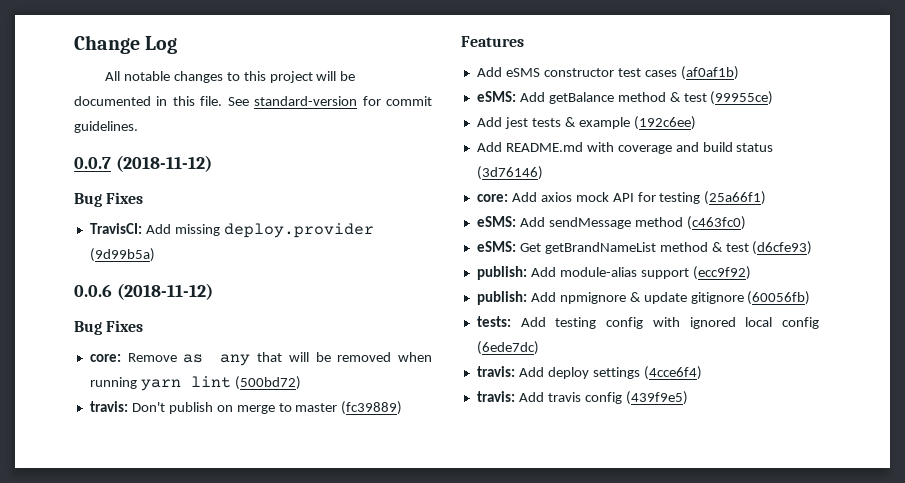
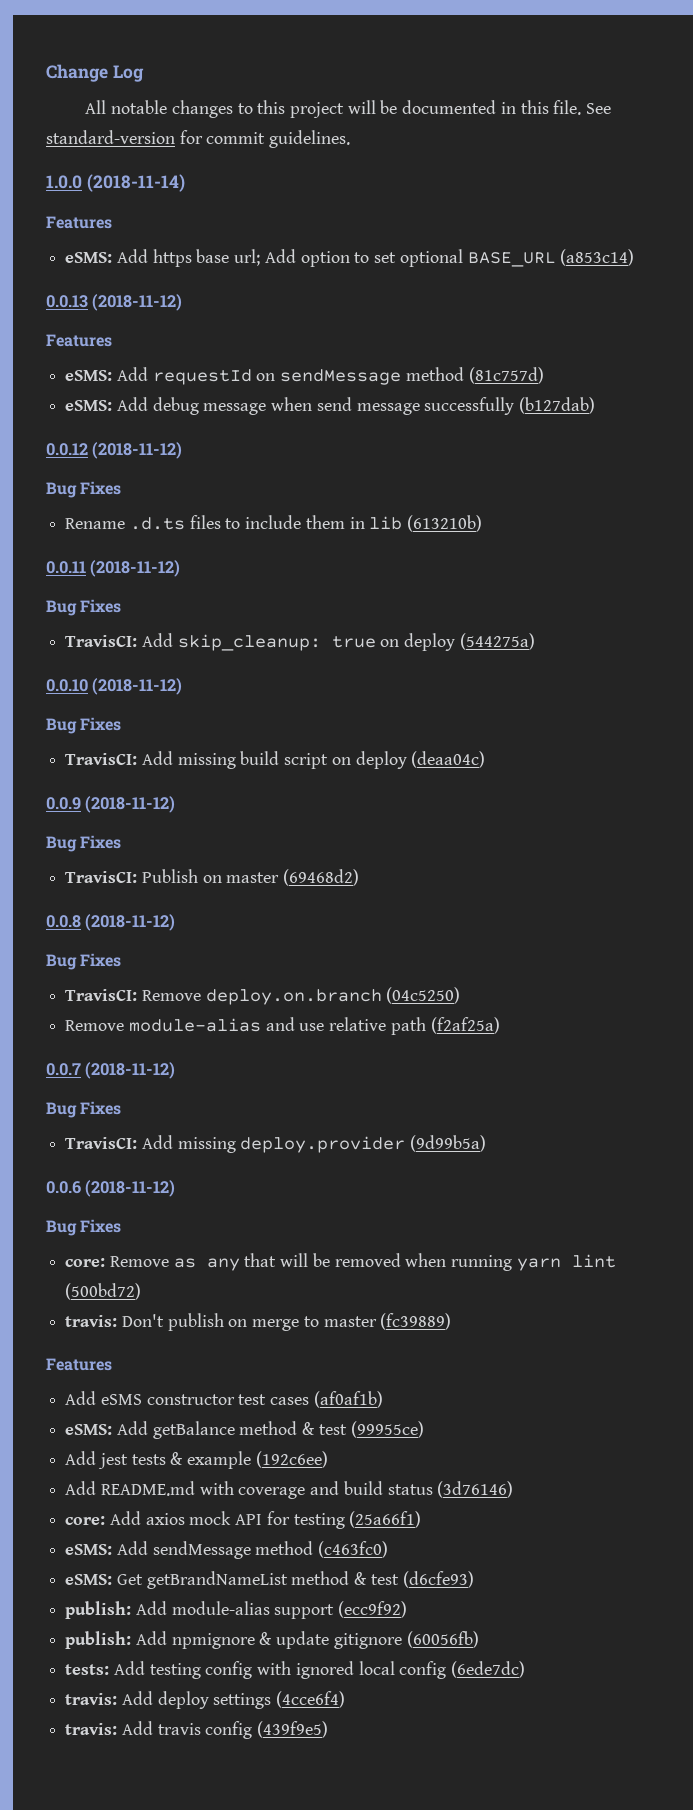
+ 1.0.0 (2018-11-14)
+ Features
+ eSMS: Add https base url; Add option to set optional BASE_URL (a853c14)
+ 0.0.13 (2018-11-12)
+ Features
+ eSMS: Add requestId on sendMessage method (81c757d)
+ eSMS: Add debug message when send message successfully (b127dab)
+ 0.0.12 (2018-11-12)
+ Bug Fixes
+ Rename .d.ts files to include them in lib (613210b)
+ 0.0.11 (2018-11-12)
+ Bug Fixes
+ TravisCI: Add skip_cleanup: true on deploy (544275a)
+ 0.0.10 (2018-11-12)
+ Bug Fixes
+ TravisCI: Add missing build script on deploy (deaa04c)
+ 0.0.9 (2018-11-12)
+ Bug Fixes
+ TravisCI: Publish on master (69468d2)
+ 0.0.8 (2018-11-12)
+ Bug Fixes
+ TravisCI: Remove deploy.on.branch (04c5250)
+ Remove module-alias and use relative path (f2af25a)

